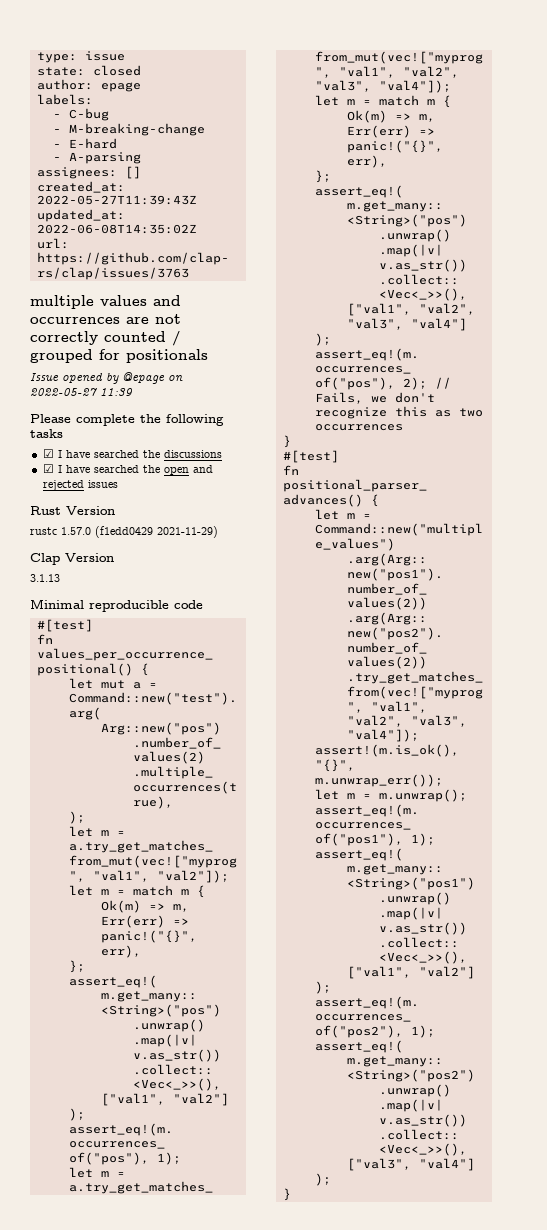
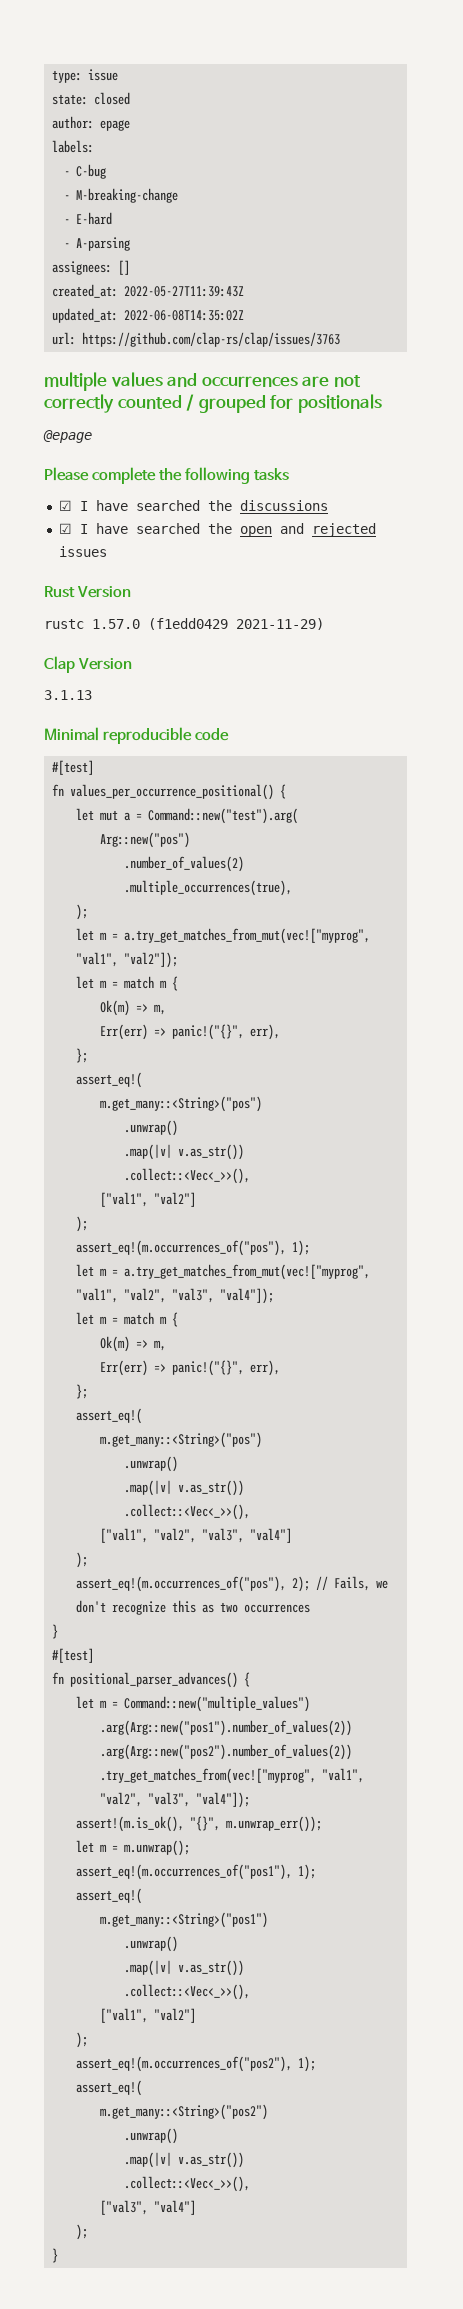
- Issue opened by @epage on 2022-05-27 11:39
+ @epage

